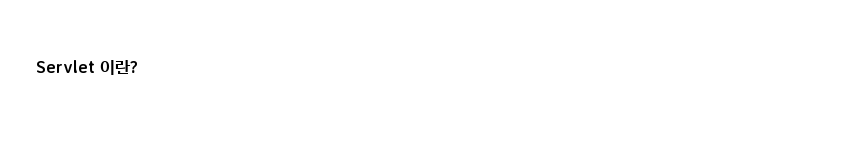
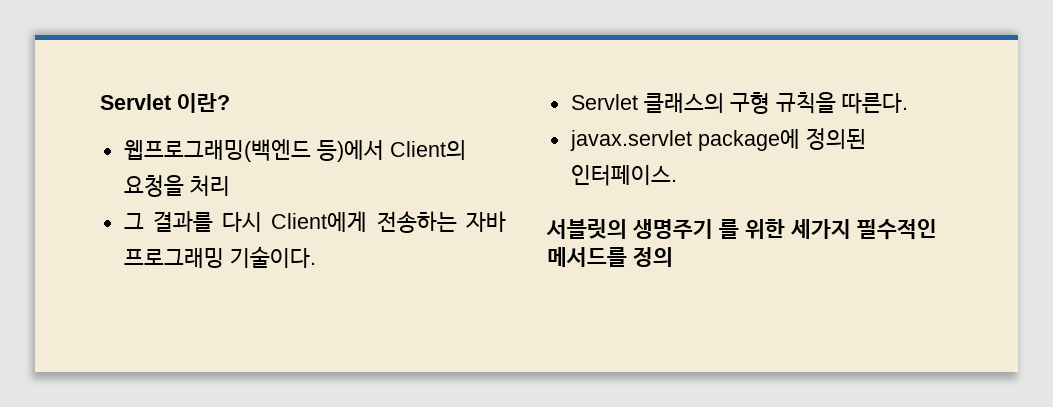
+ 웹프로그래밍(백엔드 등)에서 Client의 요청을 처리
+ 그 결과를 다시 Client에게 전송하는 자바 프로그래밍 기술이다.
+ Servlet 클래스의 구형 규칙을 따른다.
+ javax.servlet package에 정의된 인터페이스.
+ 서블릿의 생명주기 를 위한 세가지 필수적인 메서드를 정의

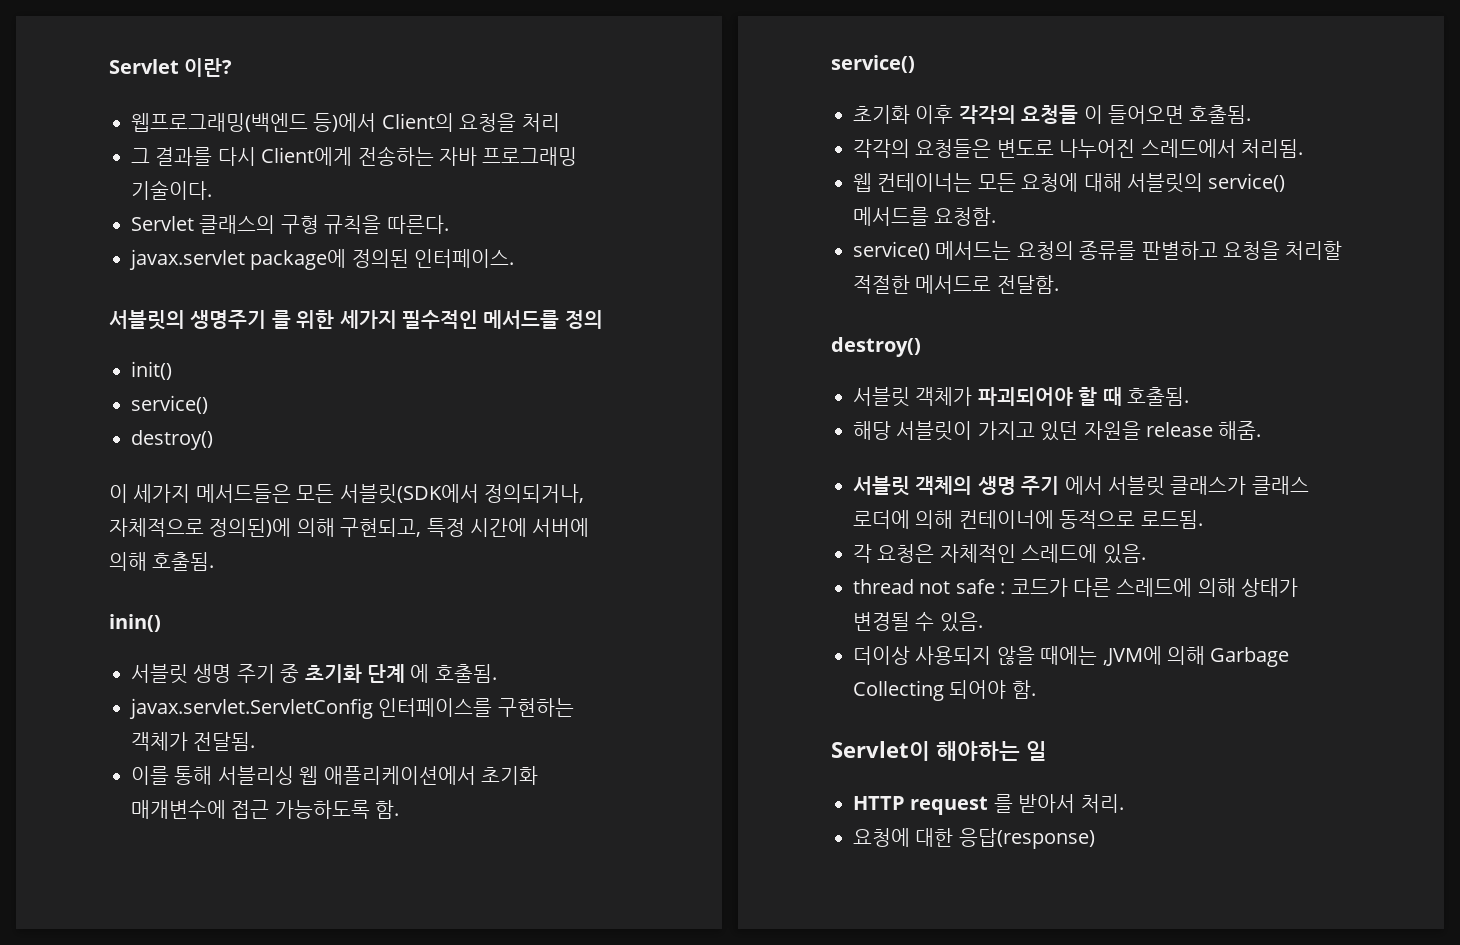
+ init()
+ service()
+ destroy()
+ 이 세가지 메서드들은 모든 서블릿(SDK에서 정의되거나, 자체적으로 정의된)에 의해 구현되고, 특정 시간에 서버에 의해 호출됨.
+ inin()
+ 서블릿 생명 주기 중 초기화 단계 에 호출됨.
+ javax.servlet.ServletConfig 인터페이스를 구현하는 객체가 전달됨.
+ 이를 통해 서블리싱 웹 애플리케이션에서 초기화 매개변수에 접근 가능하도록 함.
+ service()
+ 초기화 이후 각각의 요청들 이 들어오면 호출됨.
+ 각각의 요청들은 변도로 나누어진 스레드에서 처리됨.
+ 웹 컨테이너는 모든 요청에 대해 서블릿의 service() 메서드를 요청함.
+ service() 메서드는 요청의 종류를 판별하고 요청을 처리할 적절한 메서드로 전달함.
+ destroy()
+ 서블릿 객체가 파괴되어야 할 때 호출됨.
+ 해당 서블릿이 가지고 있던 자원을 release 해줌.
+ 서블릿 객체의 생명 주기 에서 서블릿 클래스가 클래스 로더에 의해 컨테이너에 동적으로 로드됨.
+ 각 요청은 자체적인 스레드에 있음.
+ thread not safe : 코드가 다른 스레드에 의해 상태가 변경될 수 있음.
+ 더이상 사용되지 않을 때에는 ,JVM에 의해 Garbage Collecting 되어야 함.
+ Servlet이 해야하는 일
+ HTTP request 를 받아서 처리.
+ 요청에 대한 응답(response)

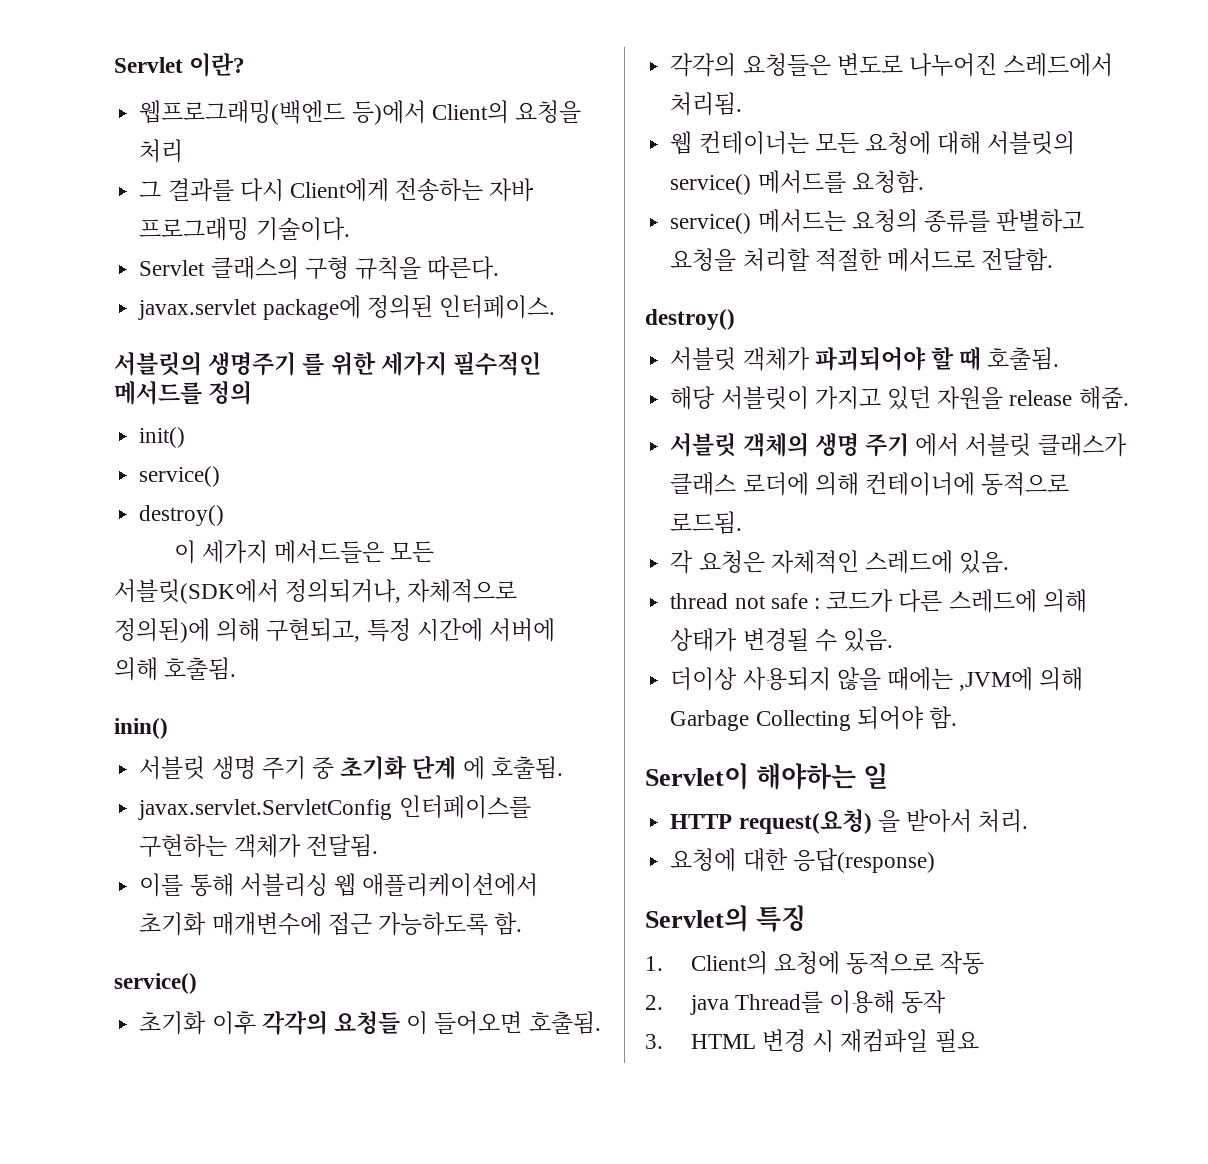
- HTTP request 를 받아서 처리.
+ HTTP request(요청) 을 받아서 처리.
+ Servlet의 특징
+ 1. Client의 요청에 동적으로 작동
+ 2. java Thread를 이용해 동작
+ 3. HTML 변경 시 재컴파일 필요

